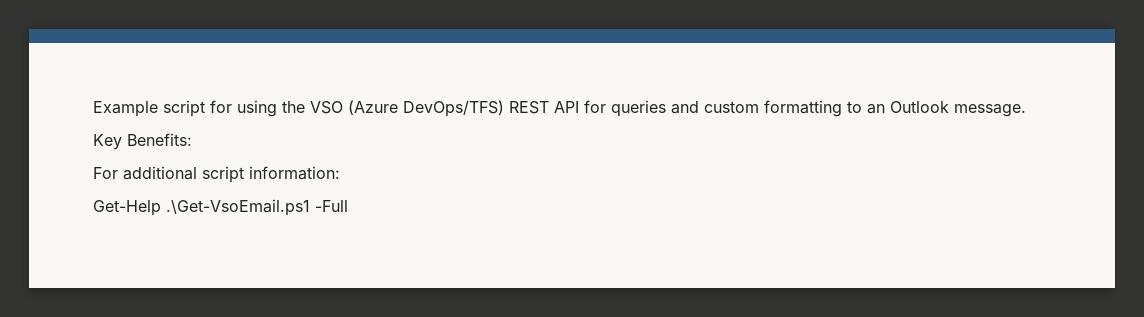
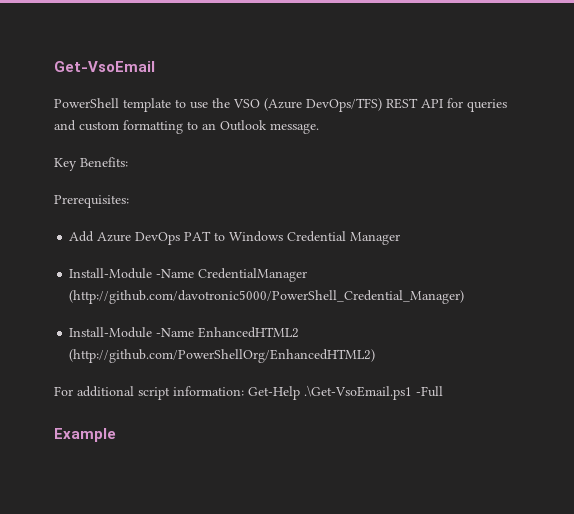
- Example script for using the VSO (Azure DevOps/TFS) REST API for queries and custom formatting to an Outlook message.
+ Get-VsoEmail
+ PowerShell template to use the VSO (Azure DevOps/TFS) REST API for queries and custom formatting to an Outlook message.
+ Prerequisites:
+ Add Azure DevOps PAT to Windows Credential Manager
+ Install-Module -Name CredentialManager (http://github.com/davotronic5000/PowerShell_Credential_Manager)
+ Install-Module -Name EnhancedHTML2 (http://github.com/PowerShellOrg/EnhancedHTML2)
- For additional script information:
- Get-Help .\Get-VsoEmail.ps1 -Full
+ For additional script information: Get-Help .\Get-VsoEmail.ps1 -Full
+ Example

